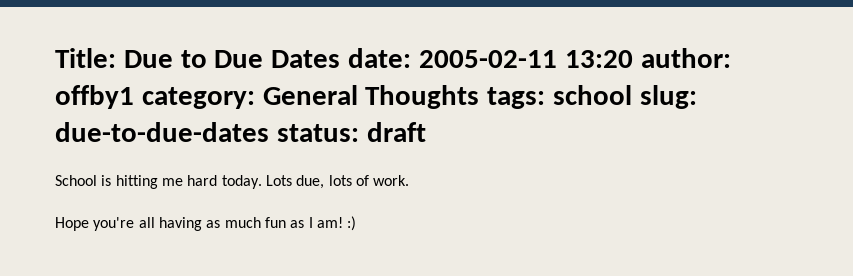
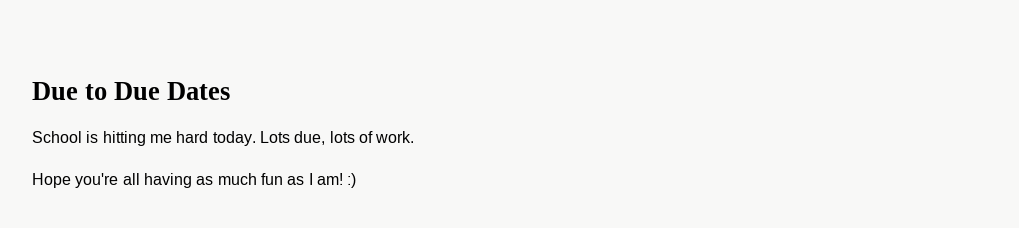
- Title: Due to Due Dates date: 2005-02-11 13:20 author: offby1 category: General Thoughts tags: school slug: due-to-due-dates status: draft
+ Due to Due Dates

